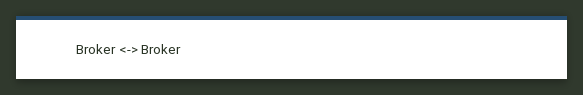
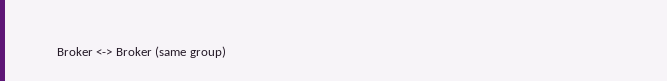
- Broker <-> Broker
+ Broker <-> Broker (same group)

